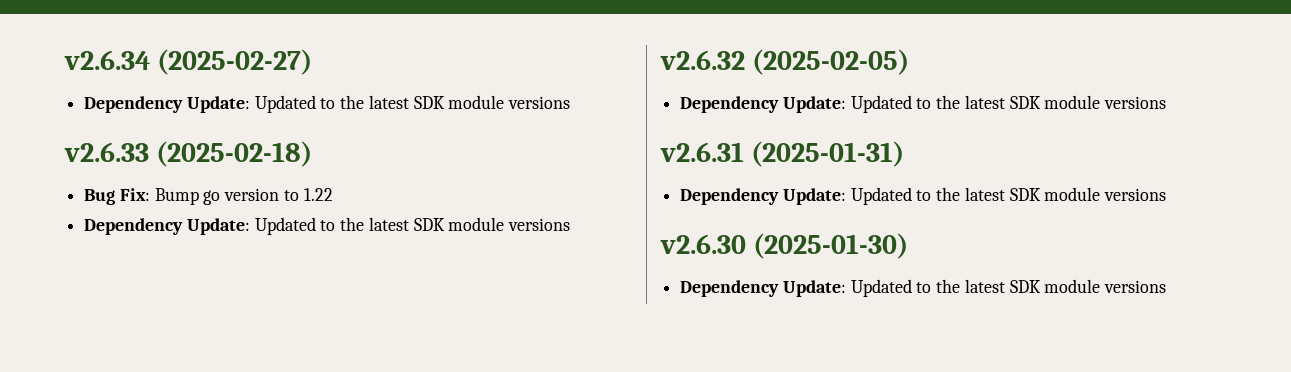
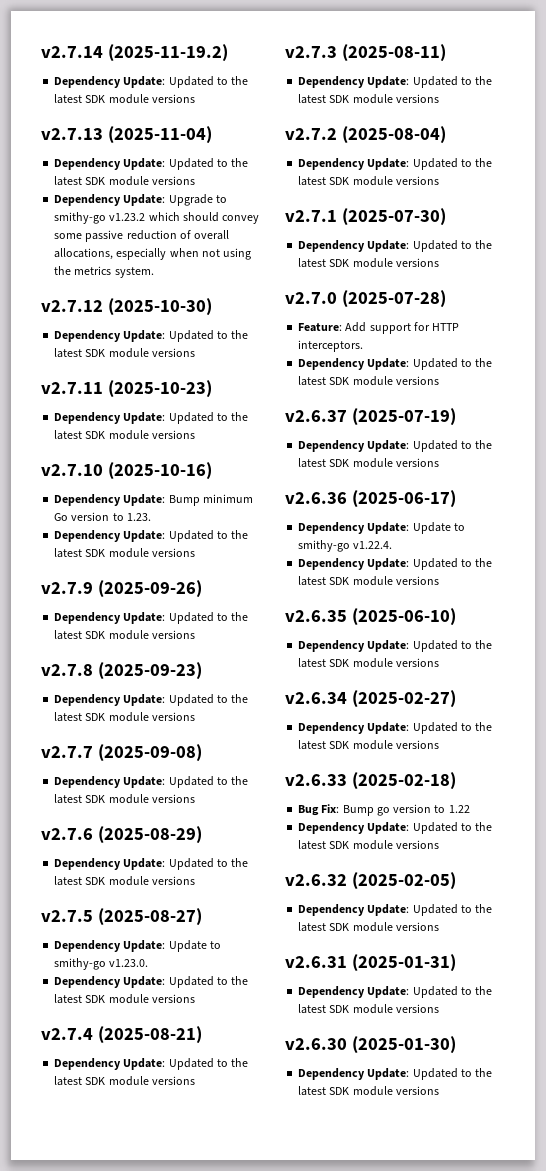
+ v2.7.14 (2025-11-19.2)
+ Dependency Update: Updated to the latest SDK module versions
+ v2.7.13 (2025-11-04)
+ Dependency Update: Updated to the latest SDK module versions
+ Dependency Update: Upgrade to smithy-go v1.23.2 which should convey some passive reduction of overall allocations, especially when not using the metrics system.
+ v2.7.12 (2025-10-30)
+ Dependency Update: Updated to the latest SDK module versions
+ v2.7.11 (2025-10-23)
+ Dependency Update: Updated to the latest SDK module versions
+ v2.7.10 (2025-10-16)
+ Dependency Update: Bump minimum Go version to 1.23.
+ Dependency Update: Updated to the latest SDK module versions
+ v2.7.9 (2025-09-26)
+ Dependency Update: Updated to the latest SDK module versions
+ v2.7.8 (2025-09-23)
+ Dependency Update: Updated to the latest SDK module versions
+ v2.7.7 (2025-09-08)
+ Dependency Update: Updated to the latest SDK module versions
+ v2.7.6 (2025-08-29)
+ Dependency Update: Updated to the latest SDK module versions
+ v2.7.5 (2025-08-27)
+ Dependency Update: Update to smithy-go v1.23.0.
+ Dependency Update: Updated to the latest SDK module versions
+ v2.7.4 (2025-08-21)
+ Dependency Update: Updated to the latest SDK module versions
+ v2.7.3 (2025-08-11)
+ Dependency Update: Updated to the latest SDK module versions
+ v2.7.2 (2025-08-04)
+ Dependency Update: Updated to the latest SDK module versions
+ v2.7.1 (2025-07-30)
+ Dependency Update: Updated to the latest SDK module versions
+ v2.7.0 (2025-07-28)
+ Feature: Add support for HTTP interceptors.
+ Dependency Update: Updated to the latest SDK module versions
+ v2.6.37 (2025-07-19)
+ Dependency Update: Updated to the latest SDK module versions
+ v2.6.36 (2025-06-17)
+ Dependency Update: Update to smithy-go v1.22.4.
+ Dependency Update: Updated to the latest SDK module versions
+ v2.6.35 (2025-06-10)
+ Dependency Update: Updated to the latest SDK module versions

